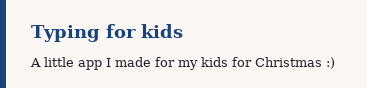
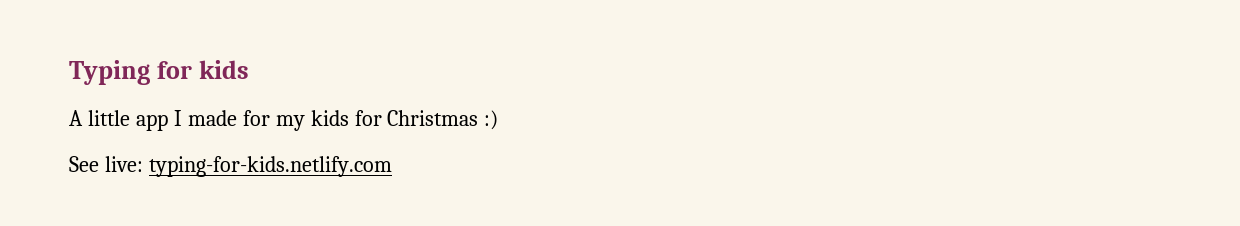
+ See live: typing-for-kids.netlify.com

